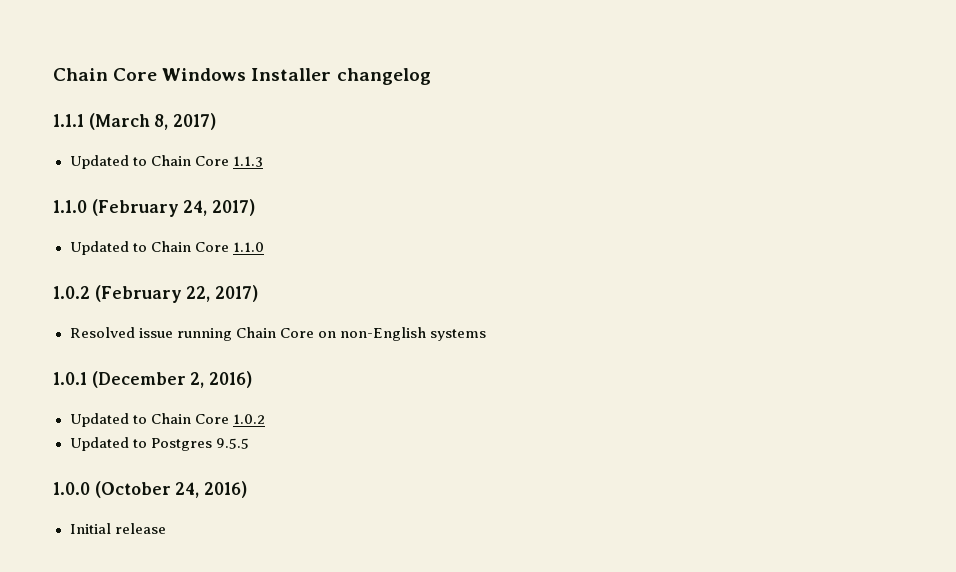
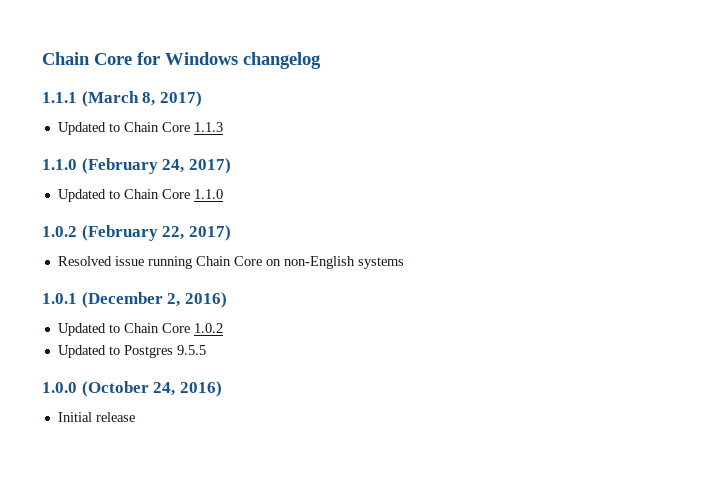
- Chain Core Windows Installer changelog
+ Chain Core for Windows changelog

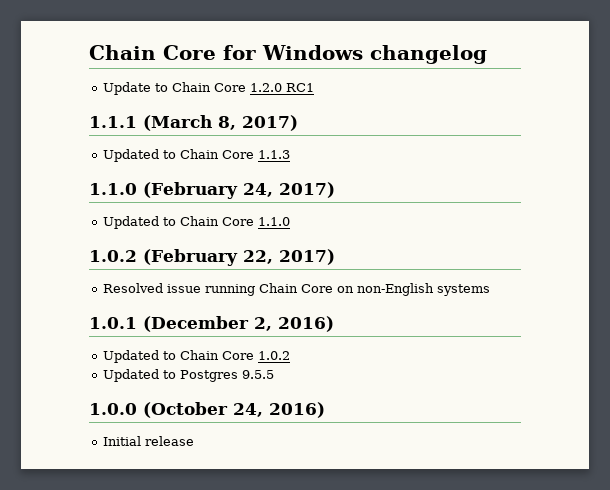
+ Update to Chain Core 1.2.0 RC1

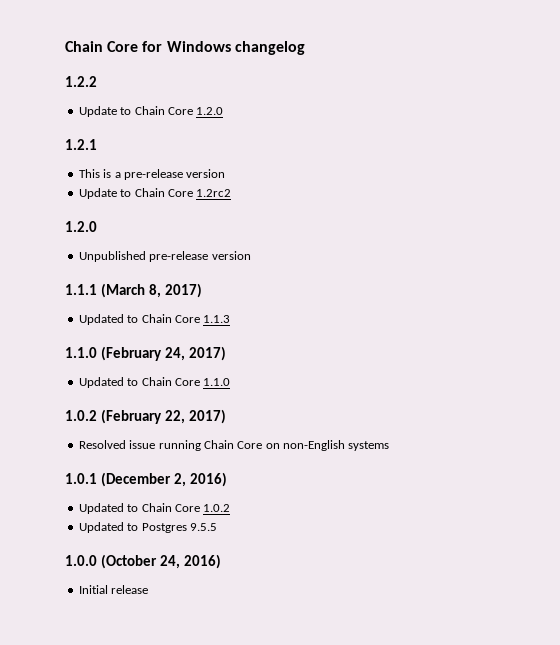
+ 1.2.2
- Update to Chain Core 1.2.0 RC1
+ Update to Chain Core 1.2.0
+ 1.2.1
+ This is a pre-release version
+ Update to Chain Core 1.2rc2
+ 1.2.0
+ Unpublished pre-release version

